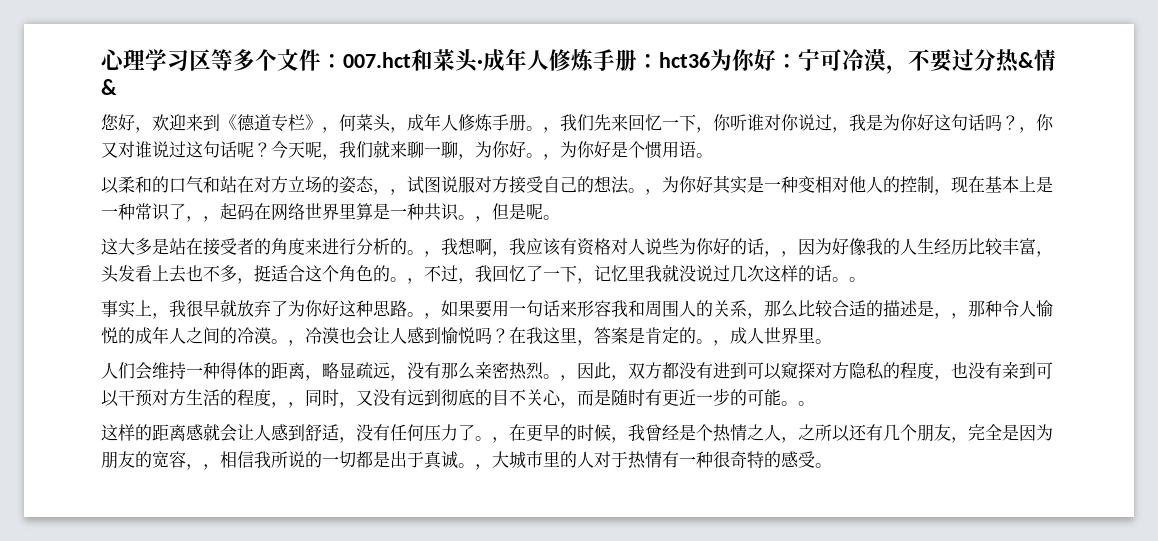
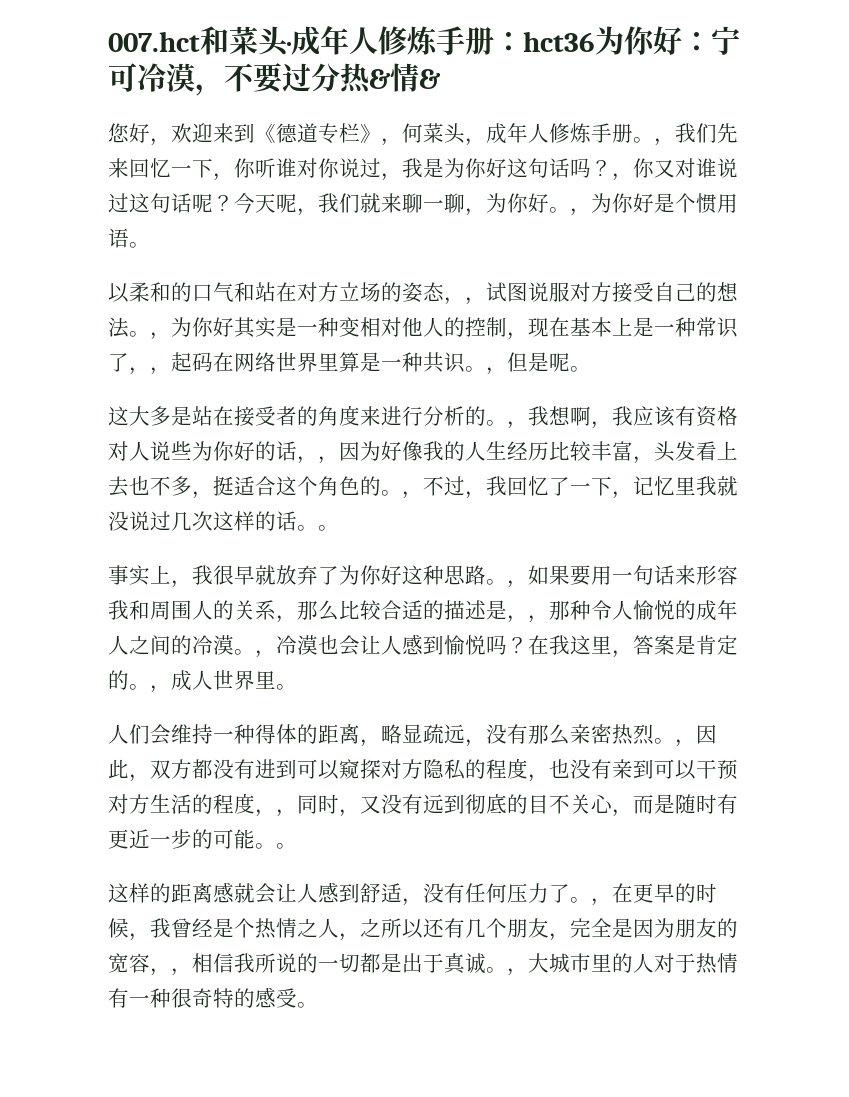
- 心理学习区等多个文件：007.hct和菜头·成年人修炼手册：hct36为你好：宁可冷漠，不要过分热&情&
+ 007.hct和菜头·成年人修炼手册：hct36为你好：宁可冷漠，不要过分热&情&

